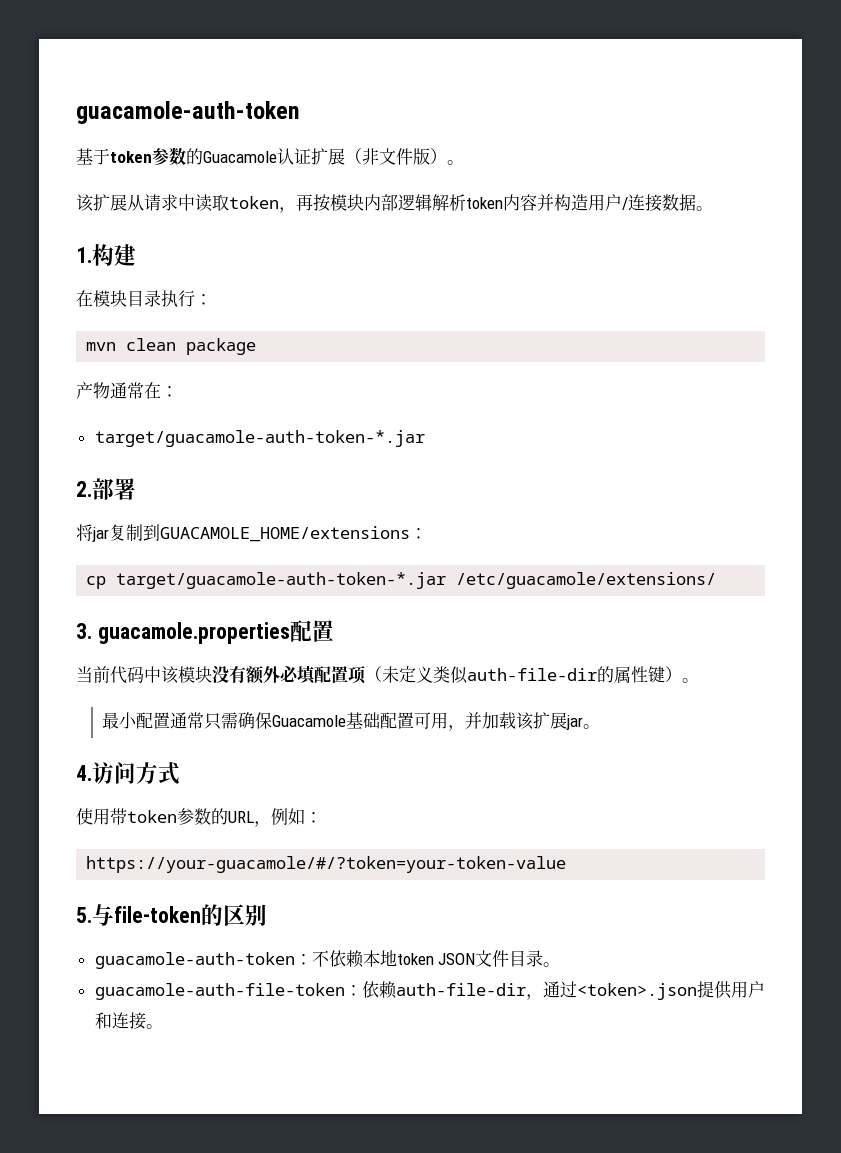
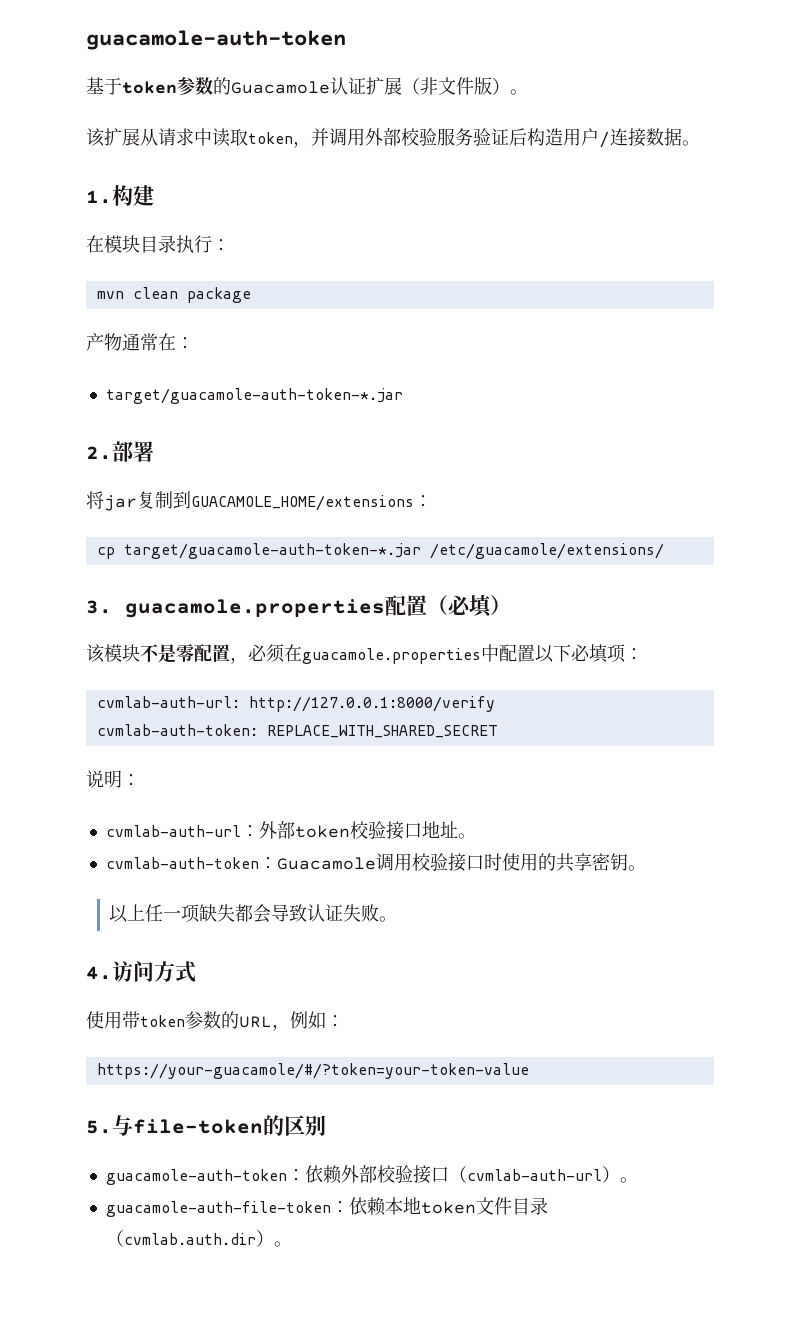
- 该扩展从请求中读取token，再按模块内部逻辑解析token内容并构造用户/连接数据。
+ 该扩展从请求中读取token，并调用外部校验服务验证后构造用户/连接数据。
- 3. guacamole.properties配置
- 当前代码中该模块没有额外必填配置项（未定义类似auth-file-dir的属性键）。
- 最小配置通常只需确保Guacamole基础配置可用，并加载该扩展jar。
+ 3. guacamole.properties配置（必填）
+ 该模块不是零配置，必须在guacamole.properties中配置以下必填项：
+ cvmlab-auth-url: http://127.0.0.1:8000/verify
+ cvmlab-auth-token: REPLACE_WITH_SHARED_SECRET
+ 说明：
+ cvmlab-auth-url：外部token校验接口地址。
+ cvmlab-auth-token：Guacamole调用校验接口时使用的共享密钥。
+ 以上任一项缺失都会导致认证失败。
- guacamole-auth-token：不依赖本地token JSON文件目录。
- guacamole-auth-file-token：依赖auth-file-dir，通过<token>.json提供用户和连接。
+ guacamole-auth-token：依赖外部校验接口（cvmlab-auth-url）。
+ guacamole-auth-file-token：依赖本地token文件目录（cvmlab.auth.dir）。

